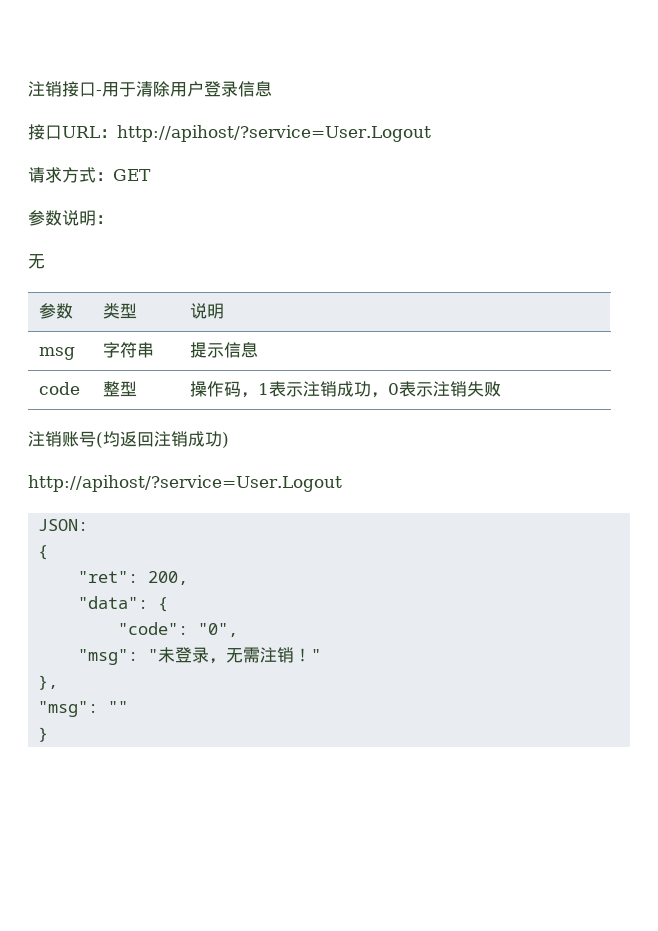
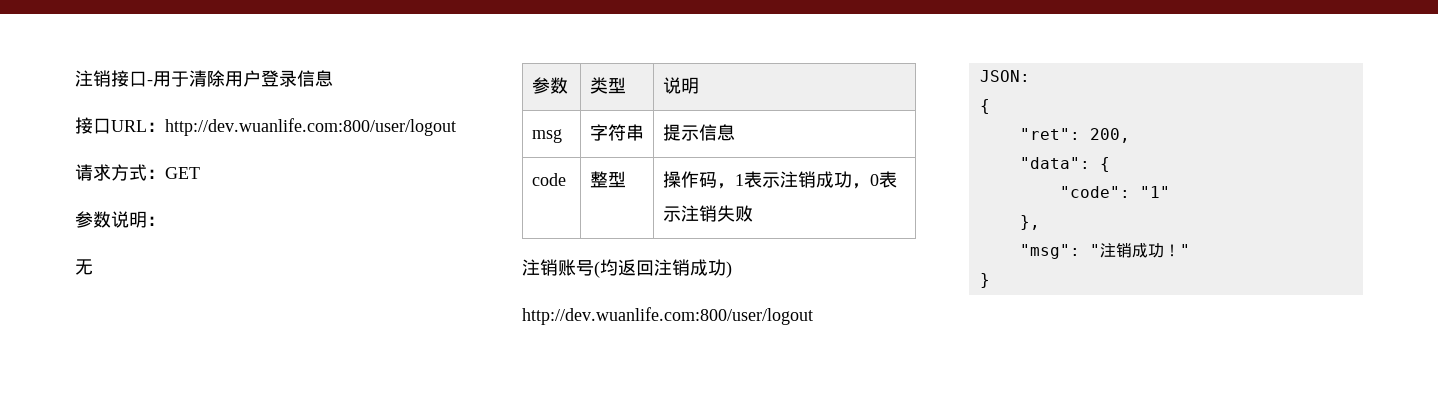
- 接口URL：http://apihost/?service=User.Logout
+ 接口URL：http://dev.wuanlife.com:800/user/logout
  注销账号(均返回注销成功)
- http://apihost/?service=User.Logout
+ http://dev.wuanlife.com:800/user/logout
- "code": "0",
- "msg": "未登录，无需注销！"
+ "code": "1"
  },
- "msg": ""
+ "msg": "注销成功！"

